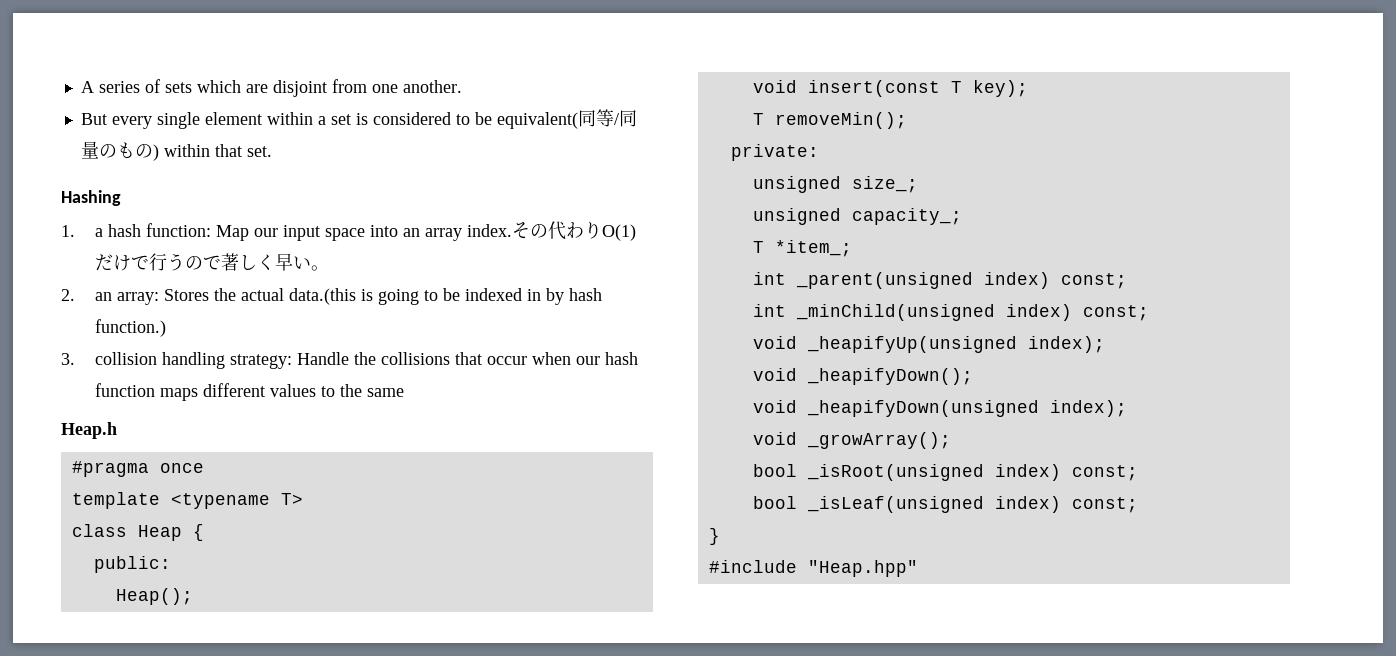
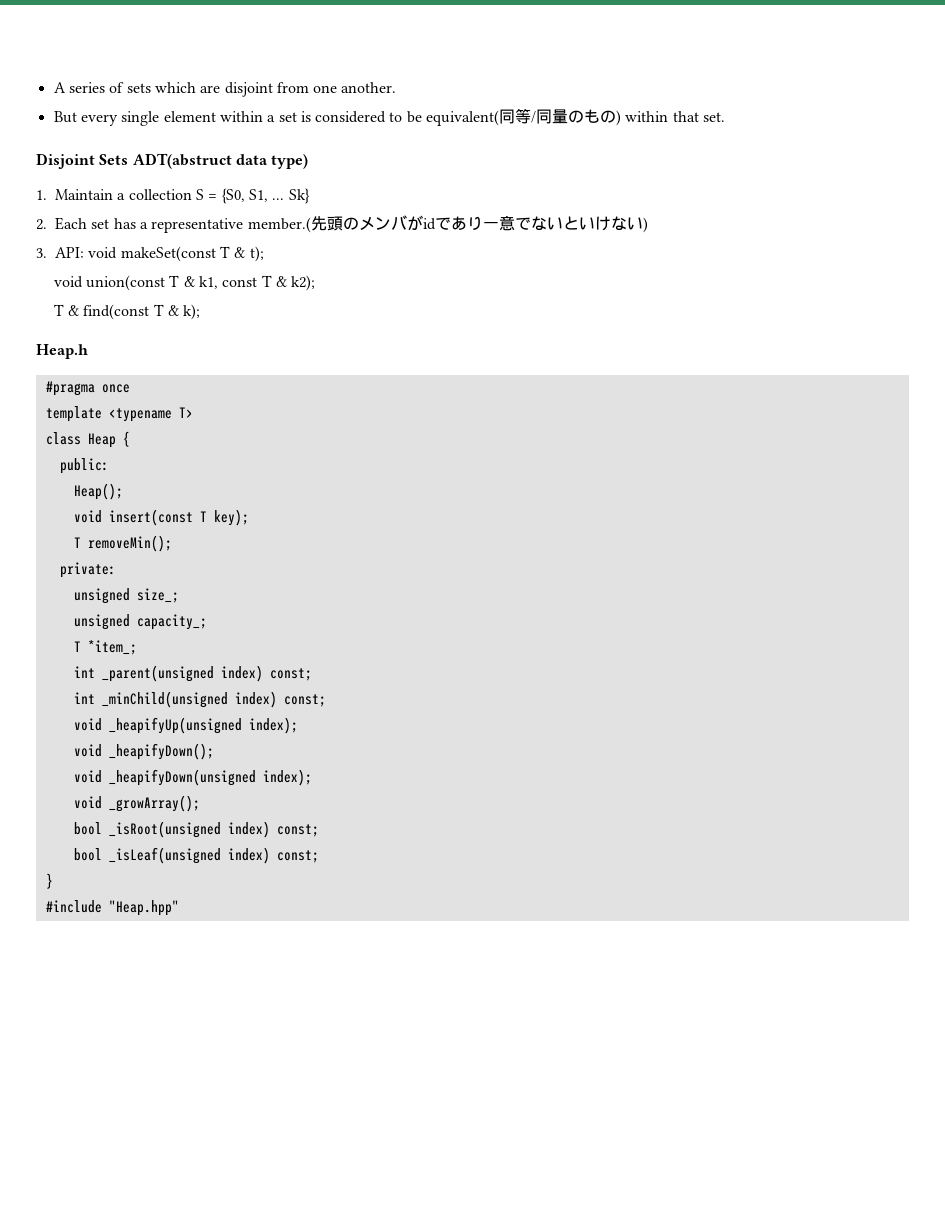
- Hashing
- 1. a hash function: Map our input space into an array index.その代わりO(1)だけで行うので著しく早い。
- 2. an array: Stores the actual data.(this is going to be indexed in by hash function.)
- 3. collision handling strategy: Handle the collisions that occur when our hash function maps different values to the same
+ Disjoint Sets ADT(abstruct data type)
+ 1. Maintain a collection S = {S0, S1, ... Sk}
+ 2. Each set has a representative member.(先頭のメンバがidであり一意でないといけない)
+ 3. API: void makeSet(const T & t);
+ void union(const T & k1, const T & k2);
+ T & find(const T & k);

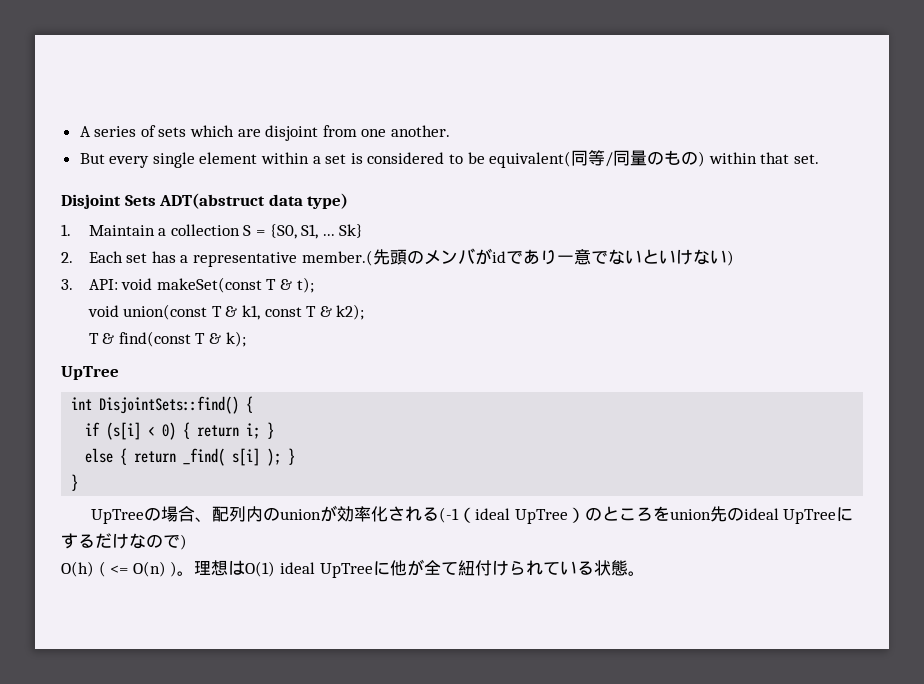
  T & find(const T & k);
- Heap.h
- #pragma once
- template <typename T>
- class Heap {
- public:
- Heap();
- void insert(const T key);
- T removeMin();
- private:
- unsigned size_;
- unsigned capacity_;
- T *item_;
- int _parent(unsigned index) const;
- int _minChild(unsigned index) const;
- void _heapifyUp(unsigned index);
- void _heapifyDown();
- void _heapifyDown(unsigned index);
- void _growArray();
- bool _isRoot(unsigned index) const;
- bool _isLeaf(unsigned index) const;
+ UpTree
+ int DisjointSets::find() {
+ if (s[i] < 0) { return i; }
+ else { return _find( s[i] ); }
  }
- #include "Heap.hpp"
+ UpTreeの場合、配列内のunionが効率化される(-1（ideal UpTree）のところをunion先のideal UpTreeにするだけなので)
+ O(h) ( <= O(n) )。理想はO(1) ideal UpTreeに他が全て紐付けられている状態。

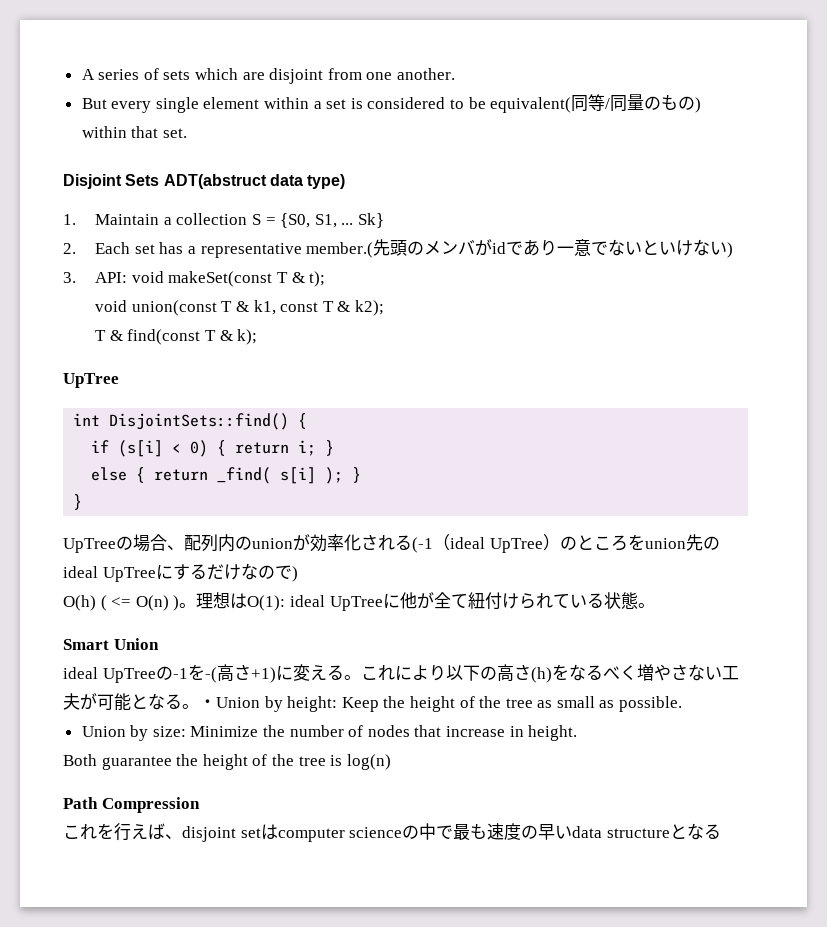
- 理想はO(1) ideal UpTreeに他が全て紐付けられている状態。
+ 理想はO(1): ideal UpTreeに他が全て紐付けられている状態。
+ Smart Union
+ ideal UpTreeの-1を-(高さ+1)に変える。これにより以下の高さ(h)をなるべく増やさない工夫が可能となる。・Union by height: Keep the height of the tree as small as possible.
+ Union by size: Minimize the number of nodes that increase in height.
+ Both guarantee the height of the tree is log(n)
+ Path Compression
+ これを行えば、disjoint setはcomputer scienceの中で最も速度の早いdata structureとなる

